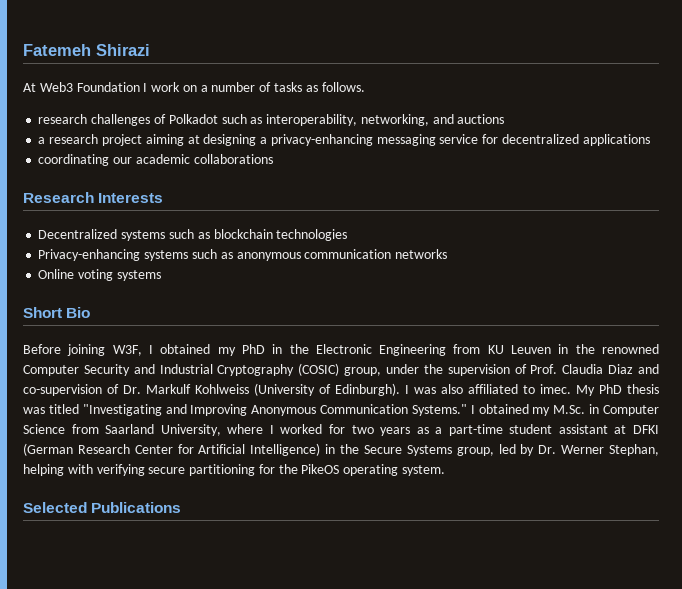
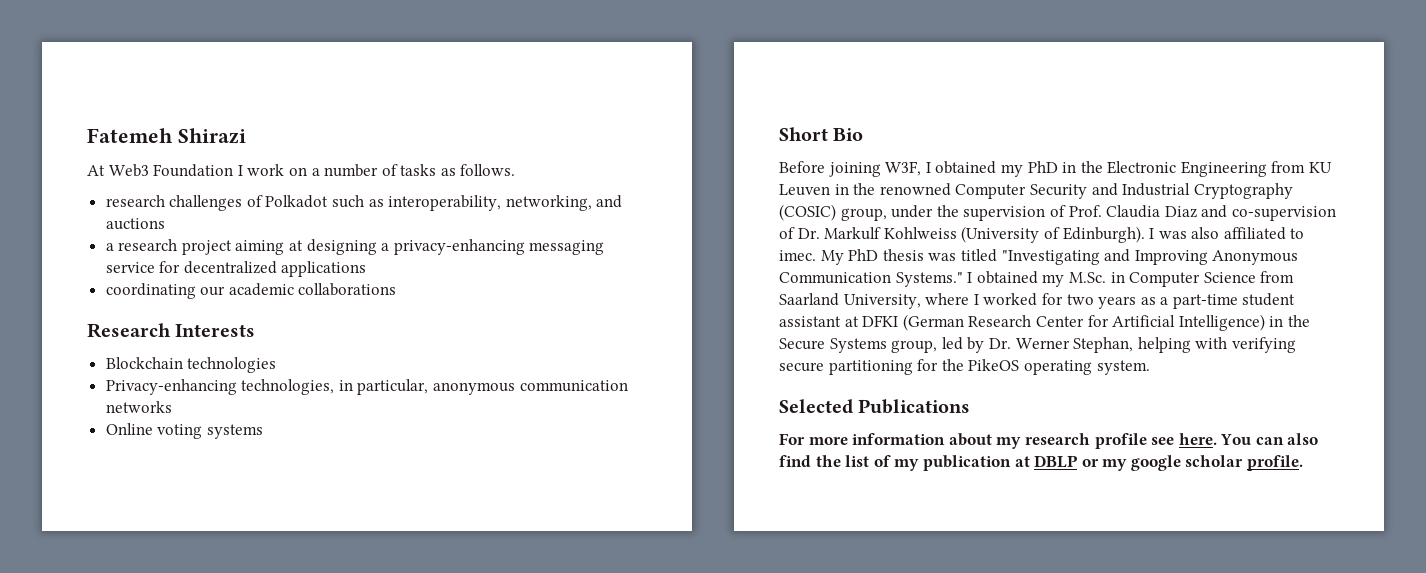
- Decentralized systems such as blockchain technologies
+ Blockchain technologies
- Privacy-enhancing systems such as anonymous communication networks
+ Privacy-enhancing technologies, in particular, anonymous communication networks
+ For more information about my research profile see here. You can also find the list of my publication at DBLP or my google scholar profile.

